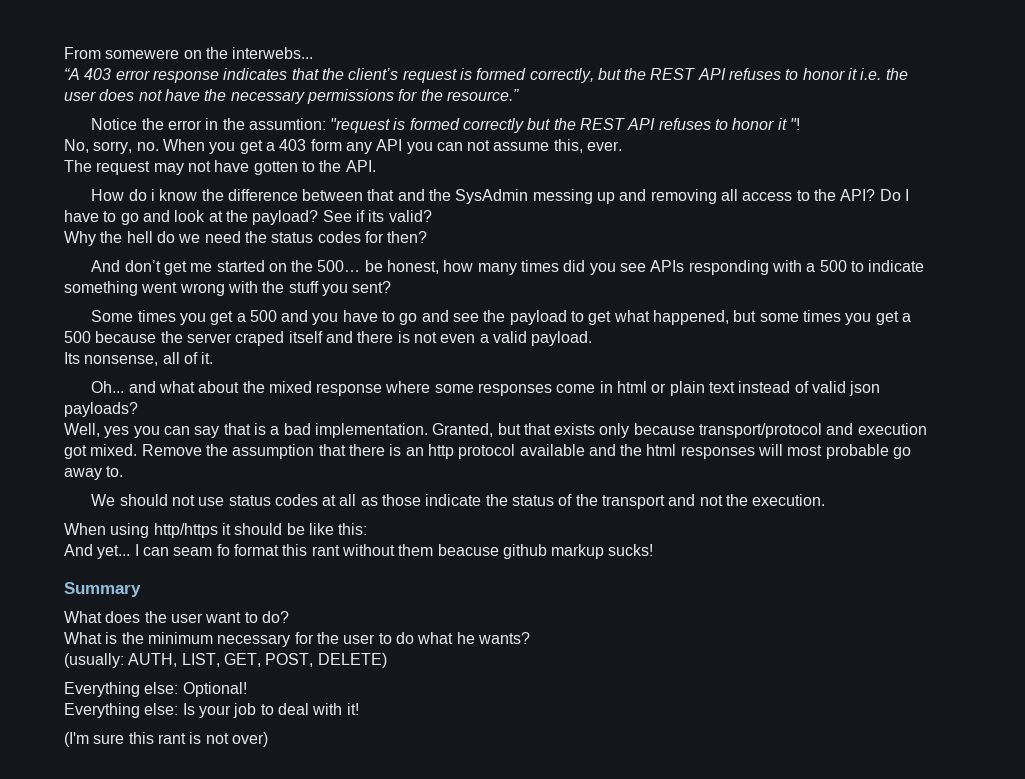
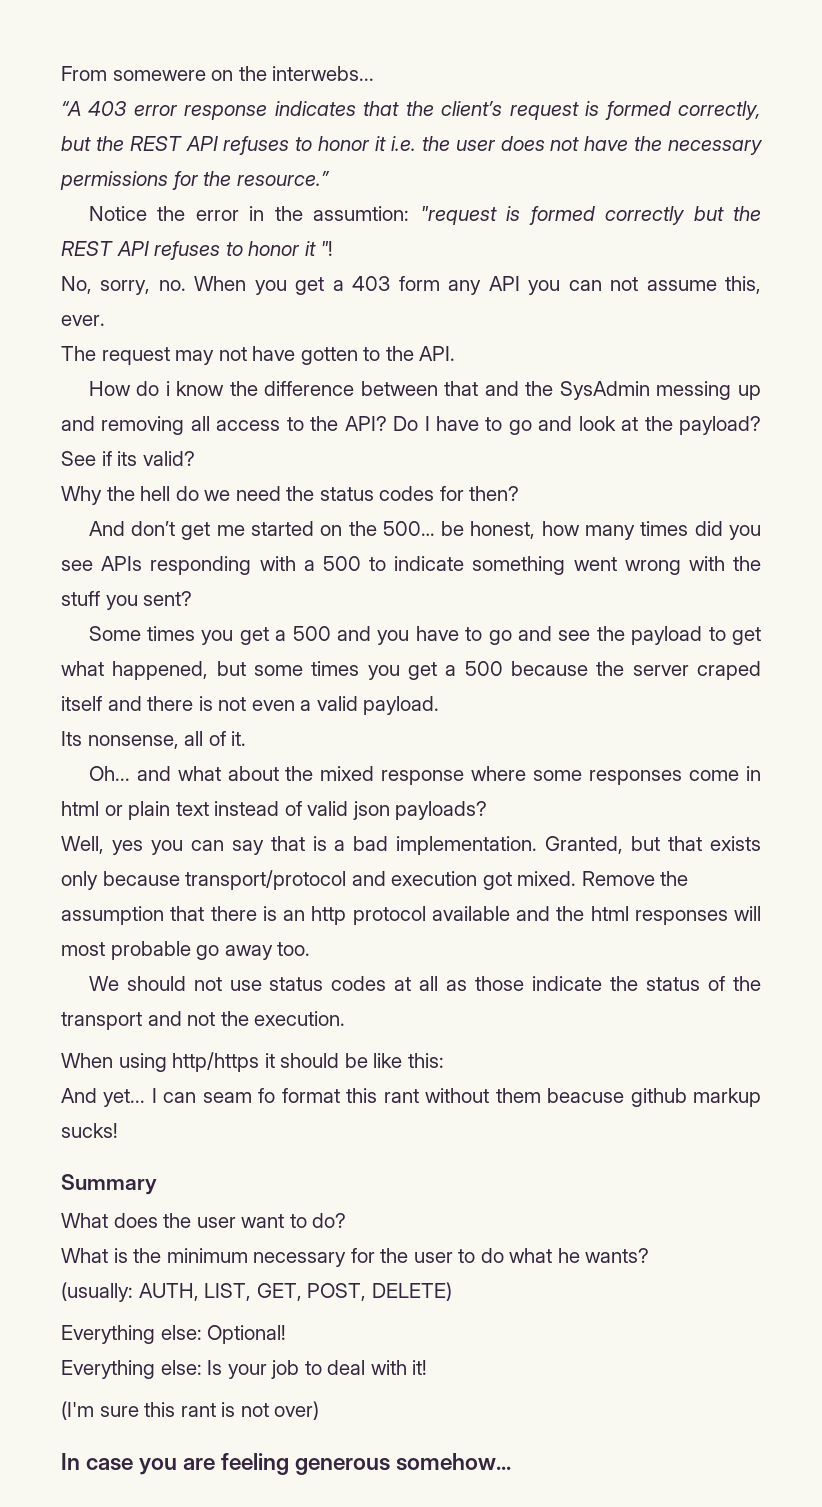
- Remove the assumption that there is an http protocol available and the html responses will most probable go away to.
+ Remove the assumption that there is an http protocol available and the html responses will most probable go away too.
+ In case you are feeling generous somehow...

